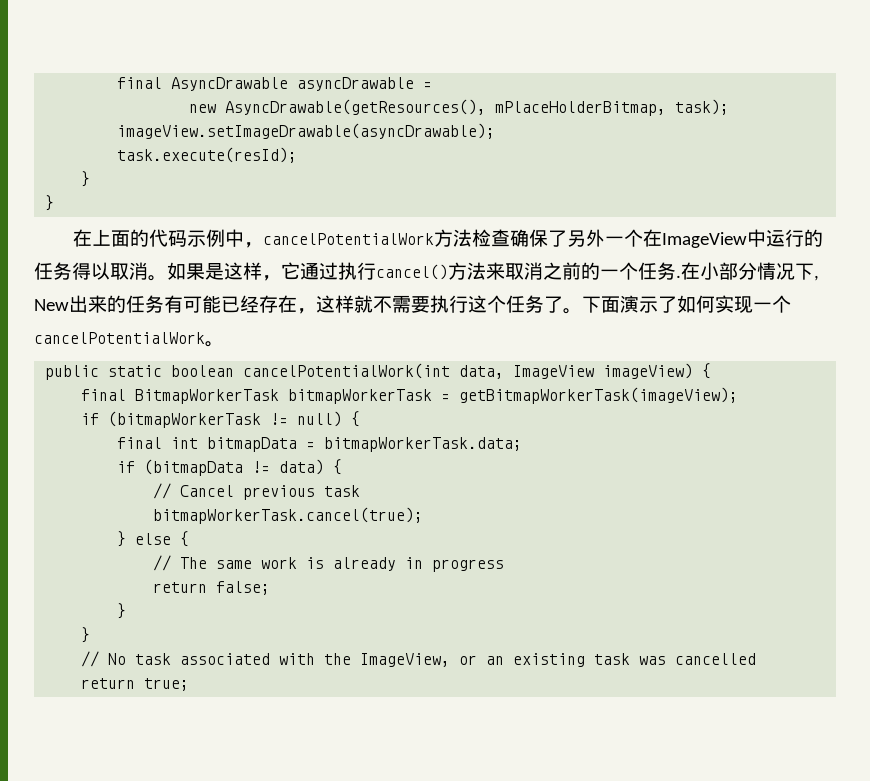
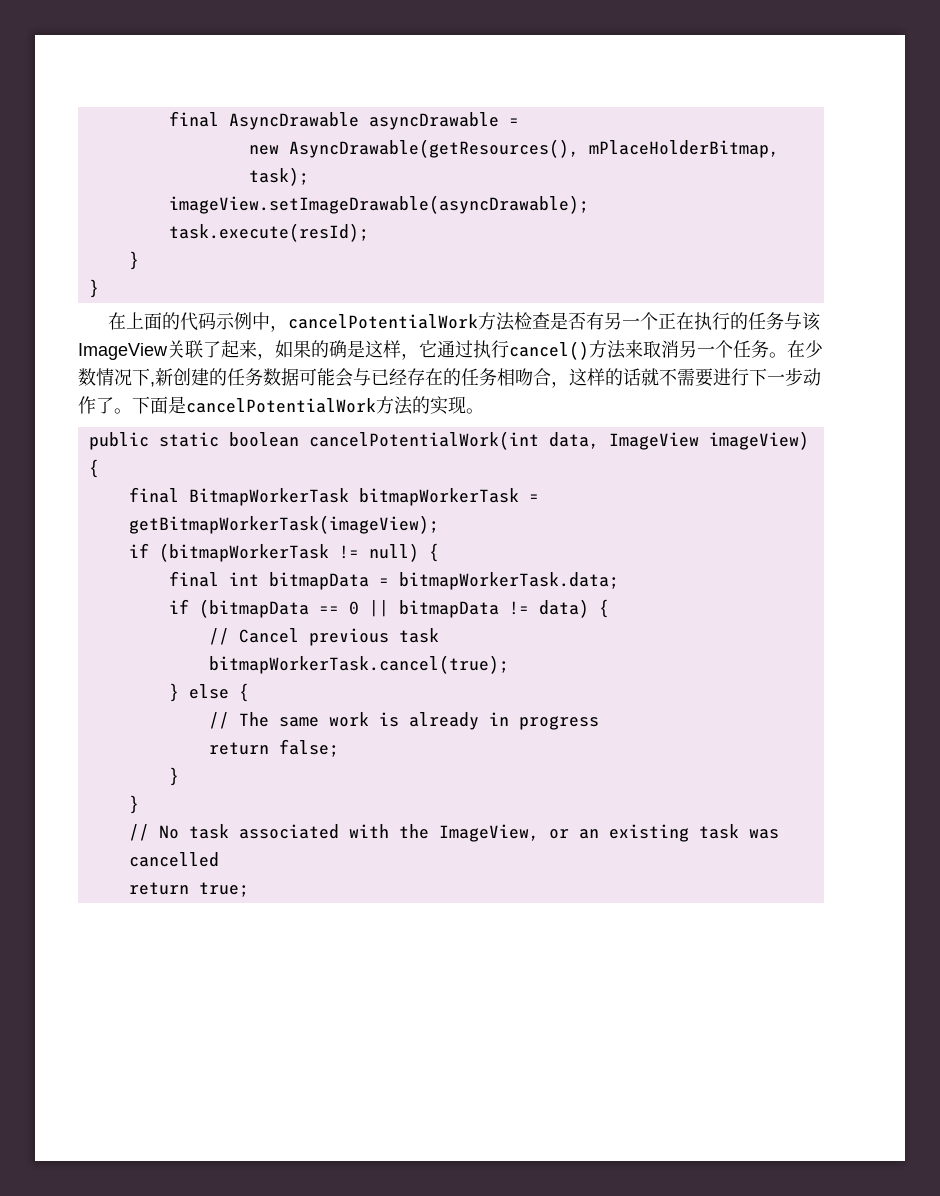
- 在上面的代码示例中，cancelPotentialWork方法检查确保了另外一个在ImageView中运行的任务得以取消。如果是这样，它通过执行cancel()方法来取消之前的一个任务.在小部分情况下, New出来的任务有可能已经存在，这样就不需要执行这个任务了。下面演示了如何实现一个cancelPotentialWork。
+ 在上面的代码示例中，cancelPotentialWork方法检查是否有另一个正在执行的任务与该ImageView关联了起来，如果的确是这样，它通过执行cancel()方法来取消另一个任务。在少数情况下,新创建的任务数据可能会与已经存在的任务相吻合，这样的话就不需要进行下一步动作了。下面是cancelPotentialWork方法的实现。
- if (bitmapData != data) {
+ if (bitmapData == 0 || bitmapData != data) {

